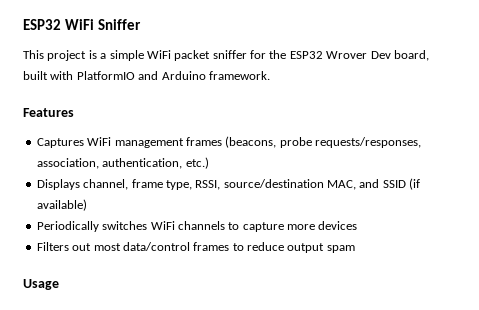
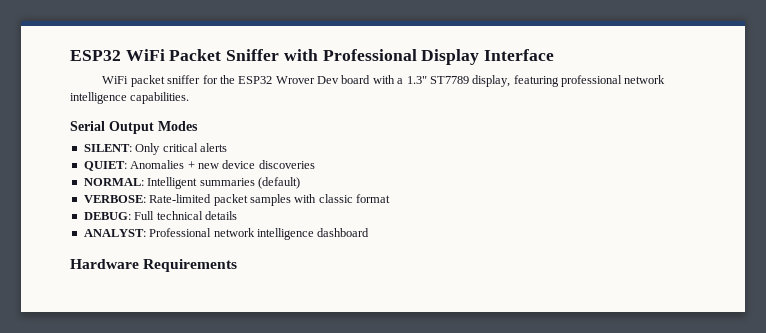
- ESP32 WiFi Sniffer
- This project is a simple WiFi packet sniffer for the ESP32 Wrover Dev board, built with PlatformIO and Arduino framework.
- Features
- Captures WiFi management frames (beacons, probe requests/responses, association, authentication, etc.)
- Displays channel, frame type, RSSI, source/destination MAC, and SSID (if available)
- Periodically switches WiFi channels to capture more devices
- Filters out most data/control frames to reduce output spam
- Usage
+ ESP32 WiFi Packet Sniffer with Professional Display Interface
+ WiFi packet sniffer for the ESP32 Wrover Dev board with a 1.3" ST7789 display, featuring professional network intelligence capabilities.
+ Serial Output Modes
+ SILENT: Only critical alerts
+ QUIET: Anomalies + new device discoveries
+ NORMAL: Intelligent summaries (default)
+ VERBOSE: Rate-limited packet samples with classic format
+ DEBUG: Full technical details
+ ANALYST: Professional network intelligence dashboard
+ Hardware Requirements

